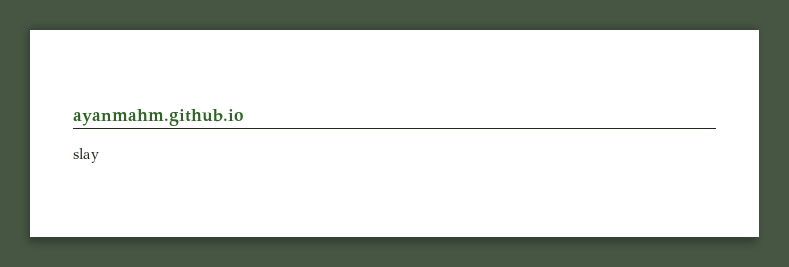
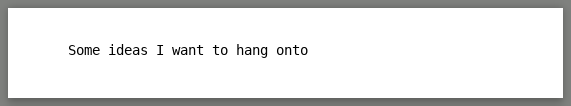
- ayanmahm.github.io
- slay
+ Some ideas I want to hang onto

